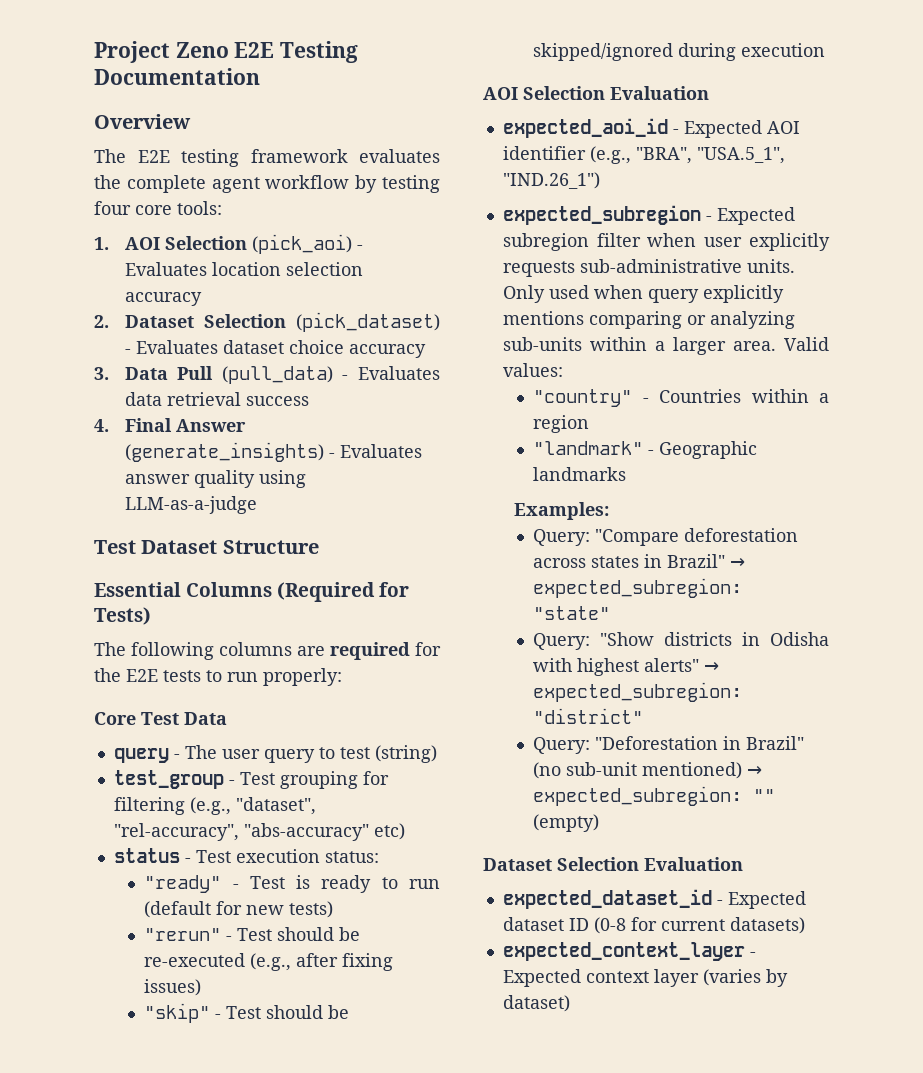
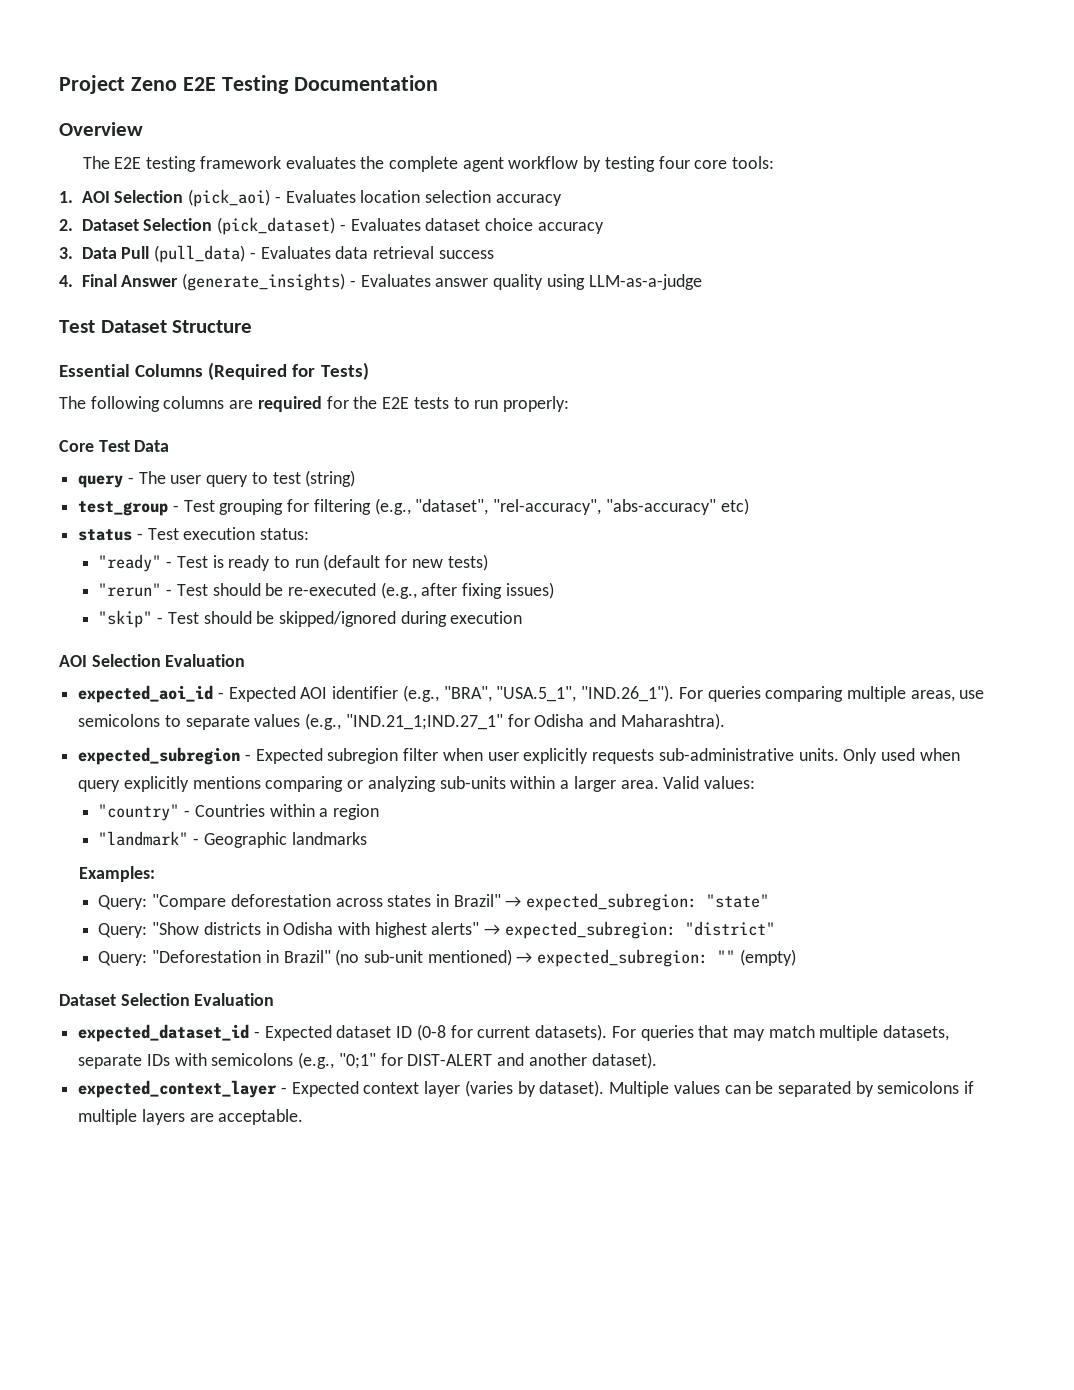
- expected_aoi_id - Expected AOI identifier (e.g., "BRA", "USA.5_1", "IND.26_1")
+ expected_aoi_id - Expected AOI identifier (e.g., "BRA", "USA.5_1", "IND.26_1"). For queries comparing multiple areas, use semicolons to separate values (e.g., "IND.21_1;IND.27_1" for Odisha and Maharashtra).
- expected_dataset_id - Expected dataset ID (0-8 for current datasets)
+ expected_dataset_id - Expected dataset ID (0-8 for current datasets). For queries that may match multiple datasets, separate IDs with semicolons (e.g., "0;1" for DIST-ALERT and another dataset).
- expected_context_layer - Expected context layer (varies by dataset)
+ expected_context_layer - Expected context layer (varies by dataset). Multiple values can be separated by semicolons if multiple layers are acceptable.

